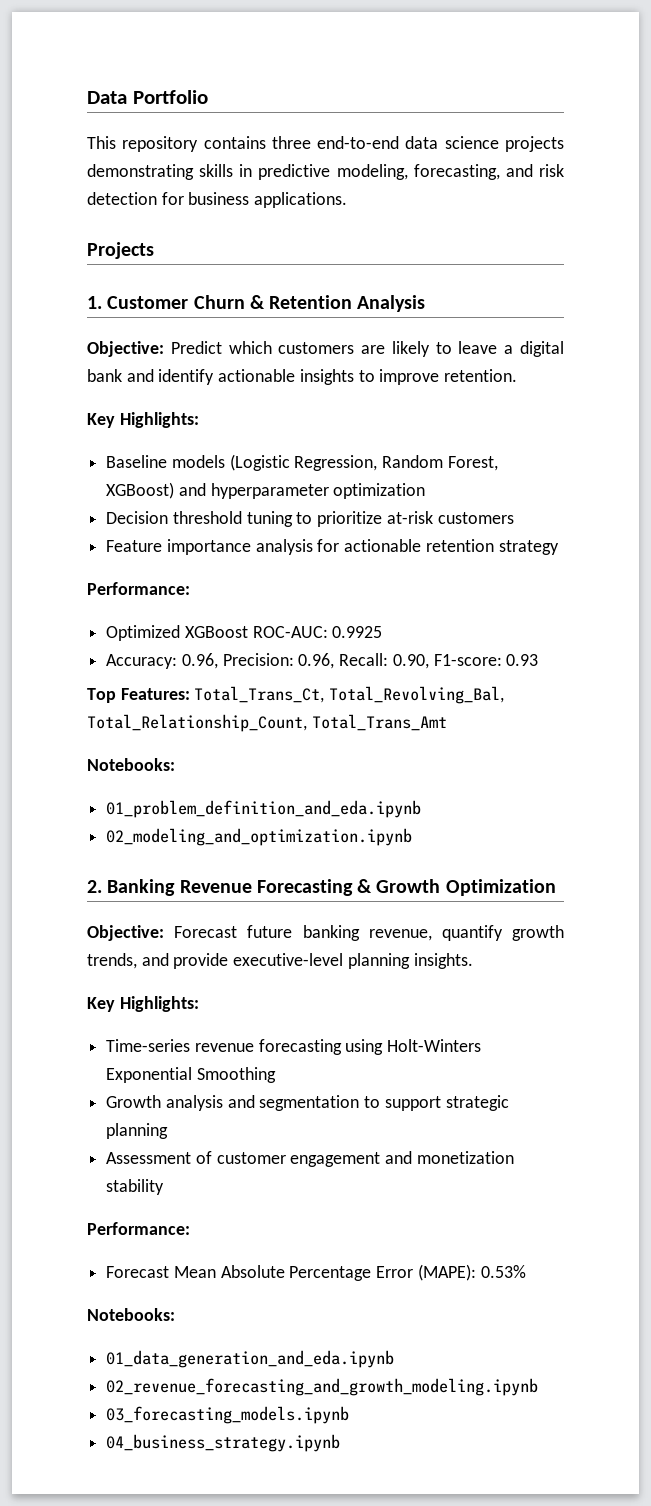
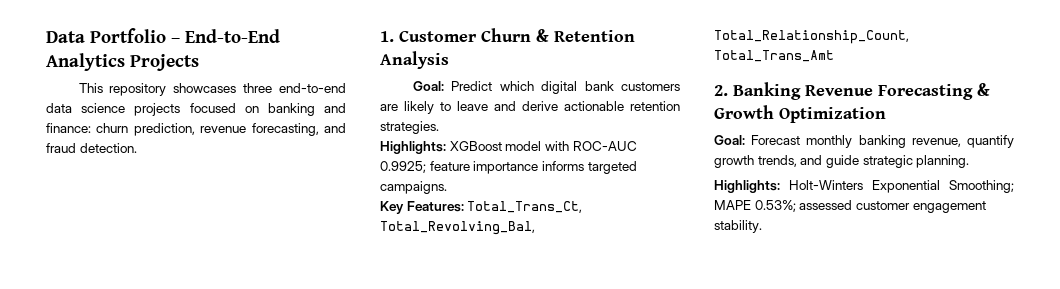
- Data Portfolio
+ Data Portfolio – End-to-End Analytics Projects
- This repository contains three end-to-end data science projects demonstrating skills in predictive modeling, forecasting, and risk detection for business applications.
- Projects
+ This repository showcases three end-to-end data science projects focused on banking and finance: churn prediction, revenue forecasting, and fraud detection.
- Objective: Predict which customers are likely to leave a digital bank and identify actionable insights to improve retention.
- Key Highlights:
- Baseline models (Logistic Regression, Random Forest, XGBoost) and hyperparameter optimization
- Decision threshold tuning to prioritize at-risk customers
- Feature importance analysis for actionable retention strategy
- Performance:
- Optimized XGBoost ROC-AUC: 0.9925
- Accuracy: 0.96, Precision: 0.96, Recall: 0.90, F1-score: 0.93
- Top Features: Total_Trans_Ct, Total_Revolving_Bal, Total_Relationship_Count, Total_Trans_Amt
- Notebooks:
- 01_problem_definition_and_eda.ipynb
- 02_modeling_and_optimization.ipynb
+ Goal: Predict which digital bank customers are likely to leave and derive actionable retention strategies.
+ Highlights: XGBoost model with ROC-AUC 0.9925; feature importance informs targeted campaigns.
+ Key Features: Total_Trans_Ct, Total_Revolving_Bal, Total_Relationship_Count, Total_Trans_Amt
- Objective: Forecast future banking revenue, quantify growth trends, and provide executive-level planning insights.
- Key Highlights:
- Time-series revenue forecasting using Holt-Winters Exponential Smoothing
- Growth analysis and segmentation to support strategic planning
- Assessment of customer engagement and monetization stability
- Performance:
- Forecast Mean Absolute Percentage Error (MAPE): 0.53%
- Notebooks:
- 01_data_generation_and_eda.ipynb
- 02_revenue_forecasting_and_growth_modeling.ipynb
- 03_forecasting_models.ipynb
- 04_business_strategy.ipynb
+ Goal: Forecast monthly banking revenue, quantify growth trends, and guide strategic planning.
+ Highlights: Holt-Winters Exponential Smoothing; MAPE 0.53%; assessed customer engagement stability.

